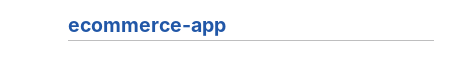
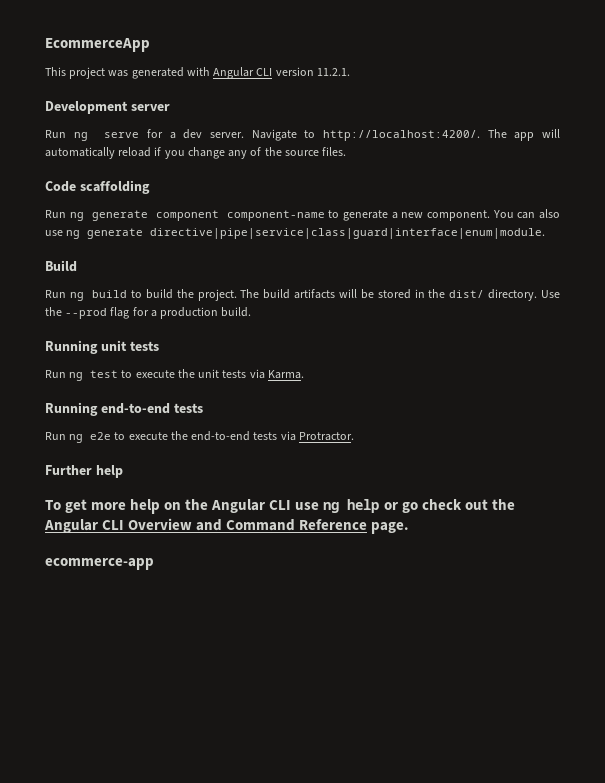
+ EcommerceApp
+ This project was generated with Angular CLI version 11.2.1.
+ Development server
+ Run ng serve for a dev server. Navigate to http://localhost:4200/. The app will automatically reload if you change any of the source files.
+ Code scaffolding
+ Run ng generate component component-name to generate a new component. You can also use ng generate directive|pipe|service|class|guard|interface|enum|module.
+ Build
+ Run ng build to build the project. The build artifacts will be stored in the dist/ directory. Use the --prod flag for a production build.
+ Running unit tests
+ Run ng test to execute the unit tests via Karma.
+ Running end-to-end tests
+ Run ng e2e to execute the end-to-end tests via Protractor.
+ Further help
+ To get more help on the Angular CLI use ng help or go check out the Angular CLI Overview and Command Reference page.

